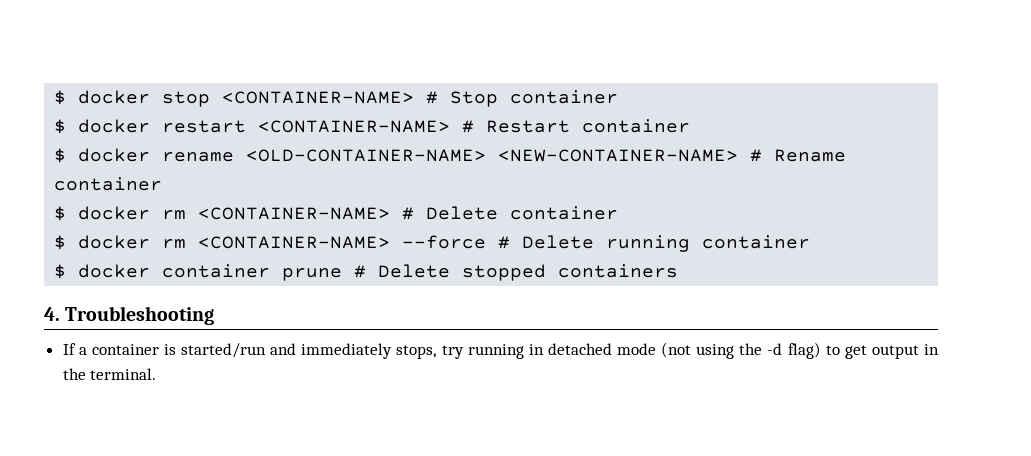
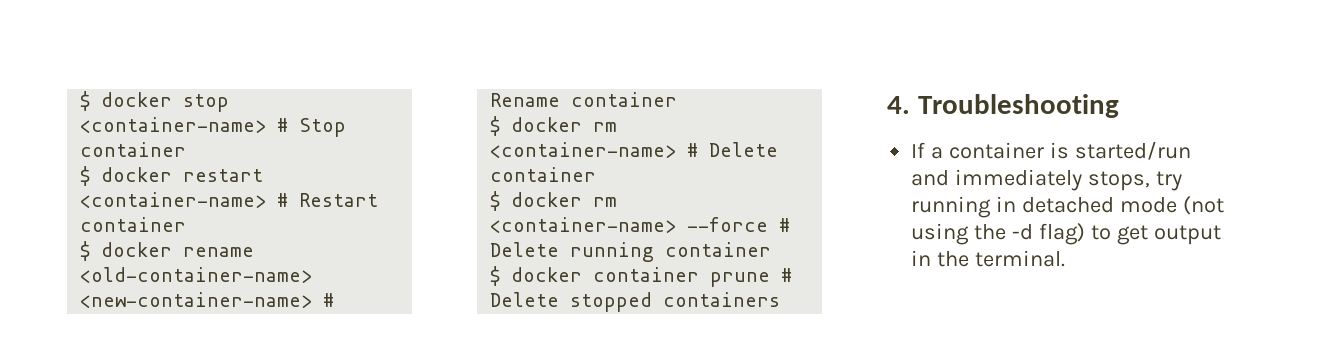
- $ docker stop <CONTAINER-NAME> # Stop container
+ $ docker stop <container-name> # Stop container
- $ docker restart <CONTAINER-NAME> # Restart container
+ $ docker restart <container-name> # Restart container
- $ docker rename <OLD-CONTAINER-NAME> <NEW-CONTAINER-NAME> # Rename container
+ $ docker rename <old-container-name> <new-container-name> # Rename container
- $ docker rm <CONTAINER-NAME> # Delete container
+ $ docker rm <container-name> # Delete container
- $ docker rm <CONTAINER-NAME> --force # Delete running container
+ $ docker rm <container-name> --force # Delete running container

